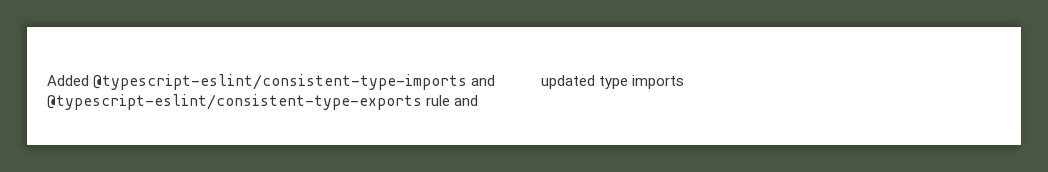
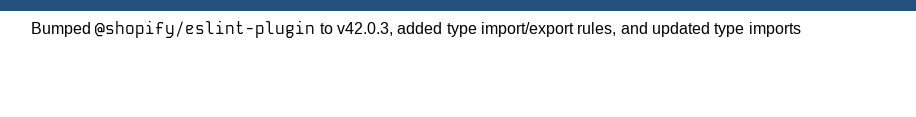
- Added @typescript-eslint/consistent-type-imports and @typescript-eslint/consistent-type-exports rule and updated type imports
+ Bumped @shopify/eslint-plugin to v42.0.3, added type import/export rules, and updated type imports

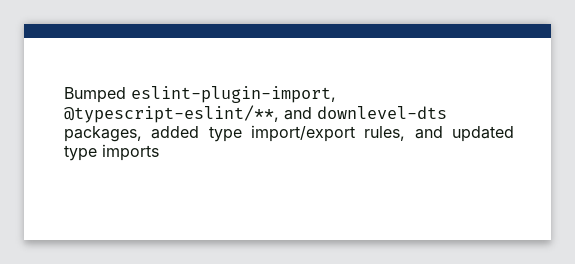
- Bumped @shopify/eslint-plugin to v42.0.3, added type import/export rules, and updated type imports
+ Bumped eslint-plugin-import, @typescript-eslint/**, and downlevel-dts packages, added type import/export rules, and updated type imports

